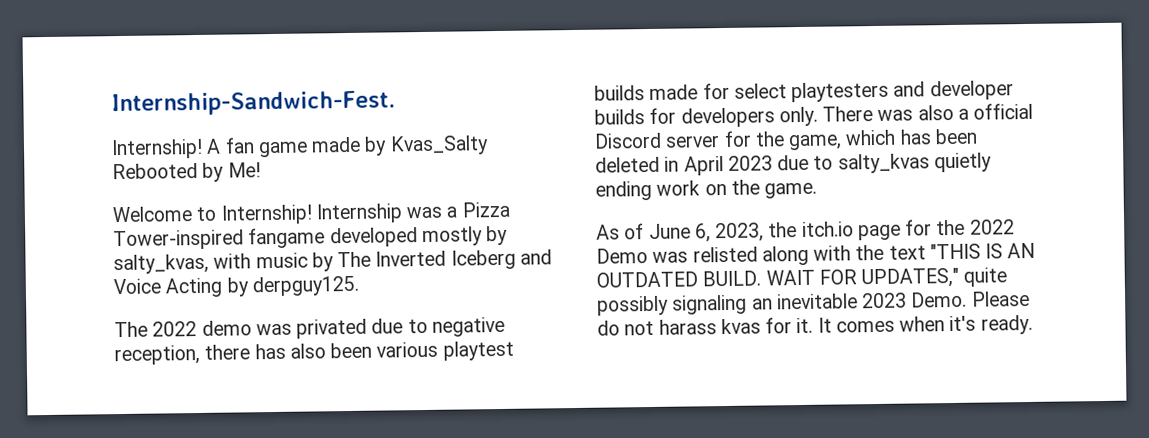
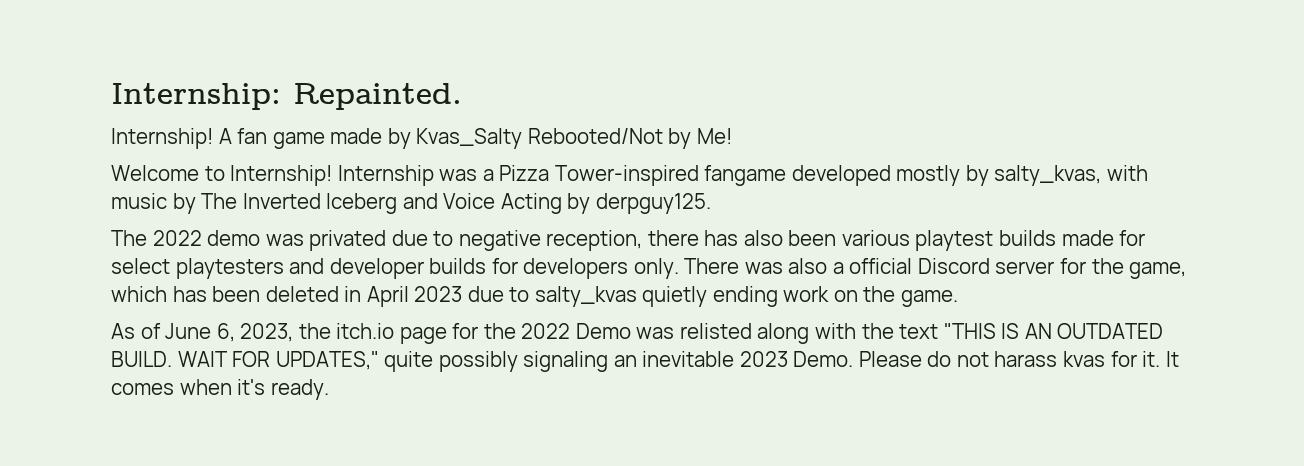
- Internship-Sandwich-Fest.
+ Internship: Repainted.
- A fan game made by Kvas_Salty Rebooted by Me!
+ A fan game made by Kvas_Salty Rebooted/Not by Me!

